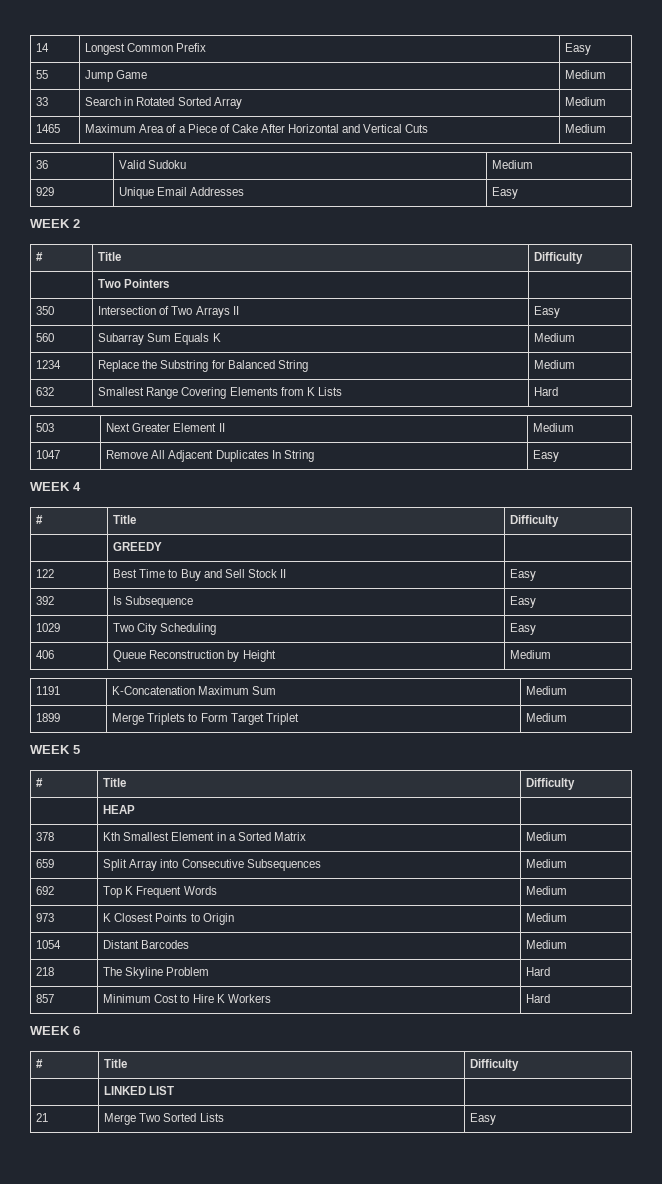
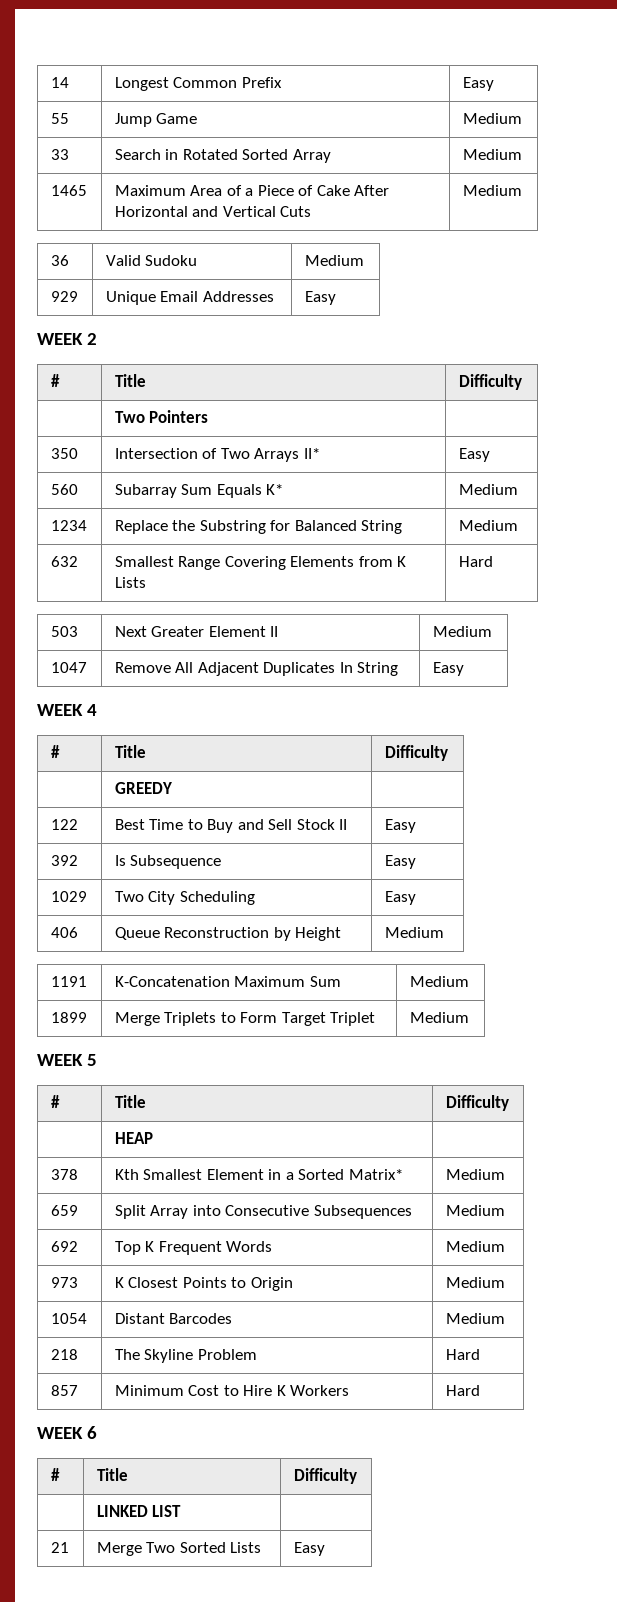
- 350 | Intersection of Two Arrays II | Easy
+ 350 | Intersection of Two Arrays II* | Easy
- 560 | Subarray Sum Equals K | Medium
+ 560 | Subarray Sum Equals K* | Medium
- 378 | Kth Smallest Element in a Sorted Matrix | Medium
+ 378 | Kth Smallest Element in a Sorted Matrix* | Medium

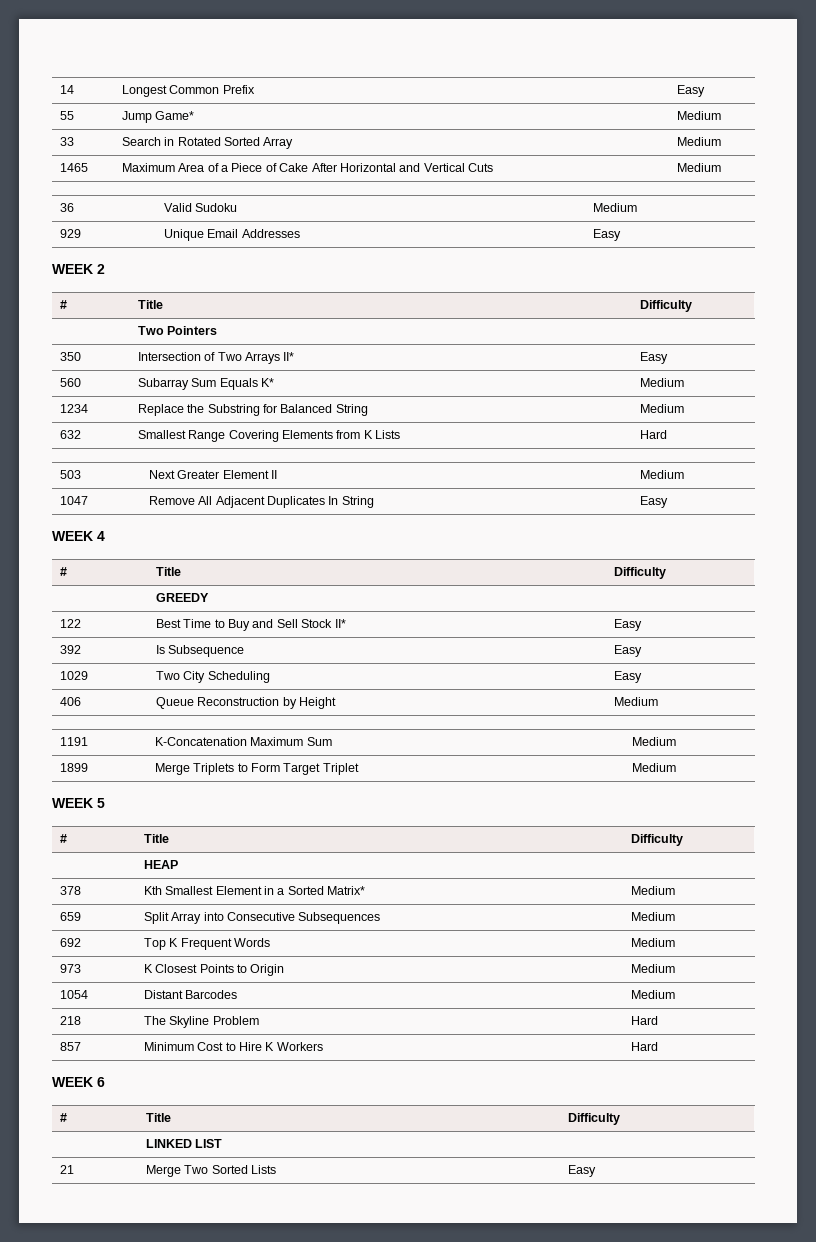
- 55 | Jump Game | Medium
+ 55 | Jump Game* | Medium
- 122 | Best Time to Buy and Sell Stock II | Easy
+ 122 | Best Time to Buy and Sell Stock II* | Easy

